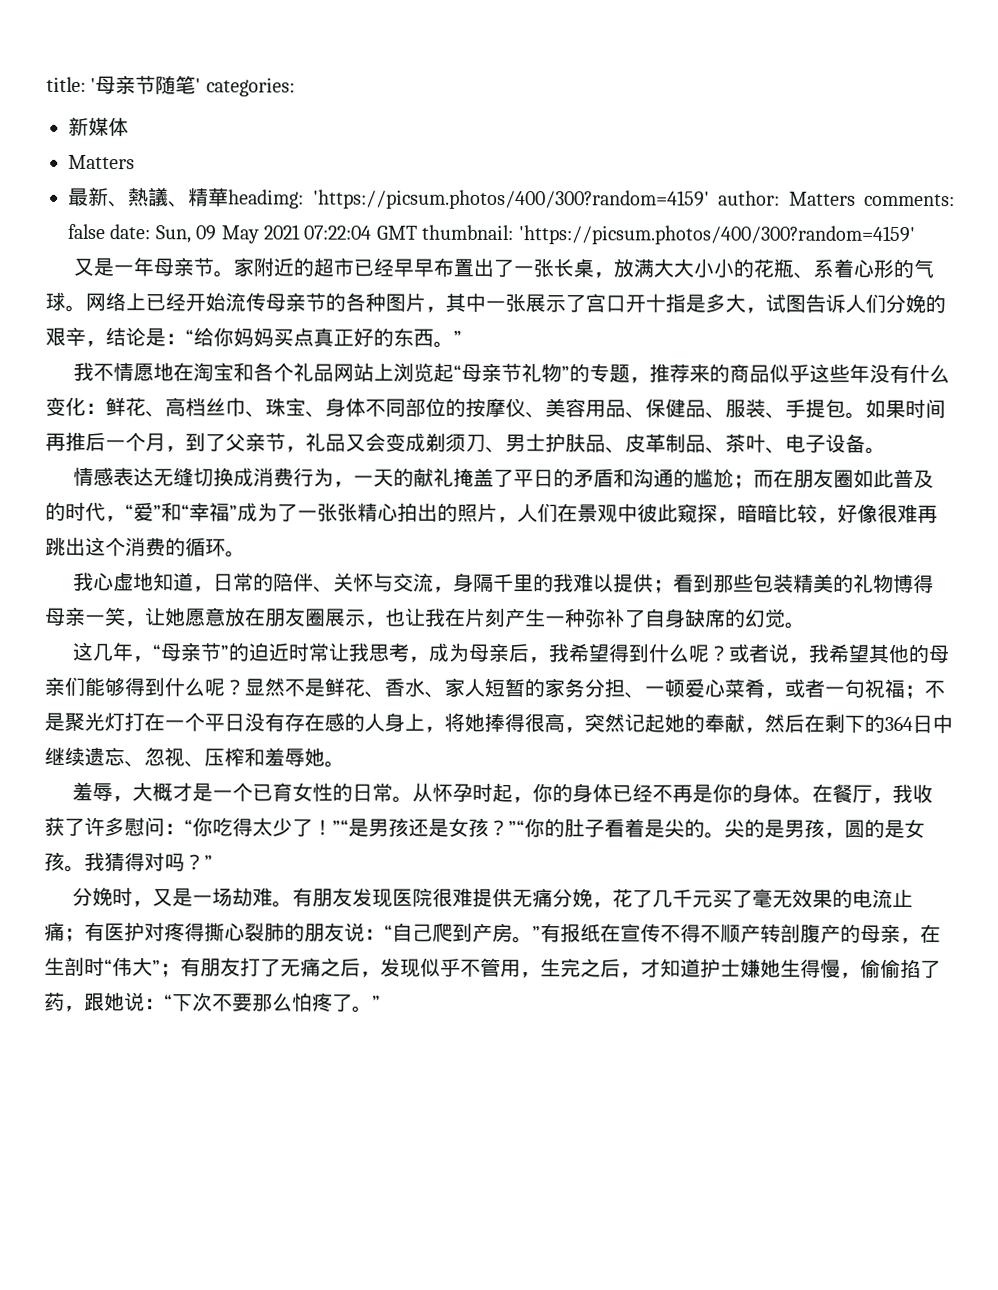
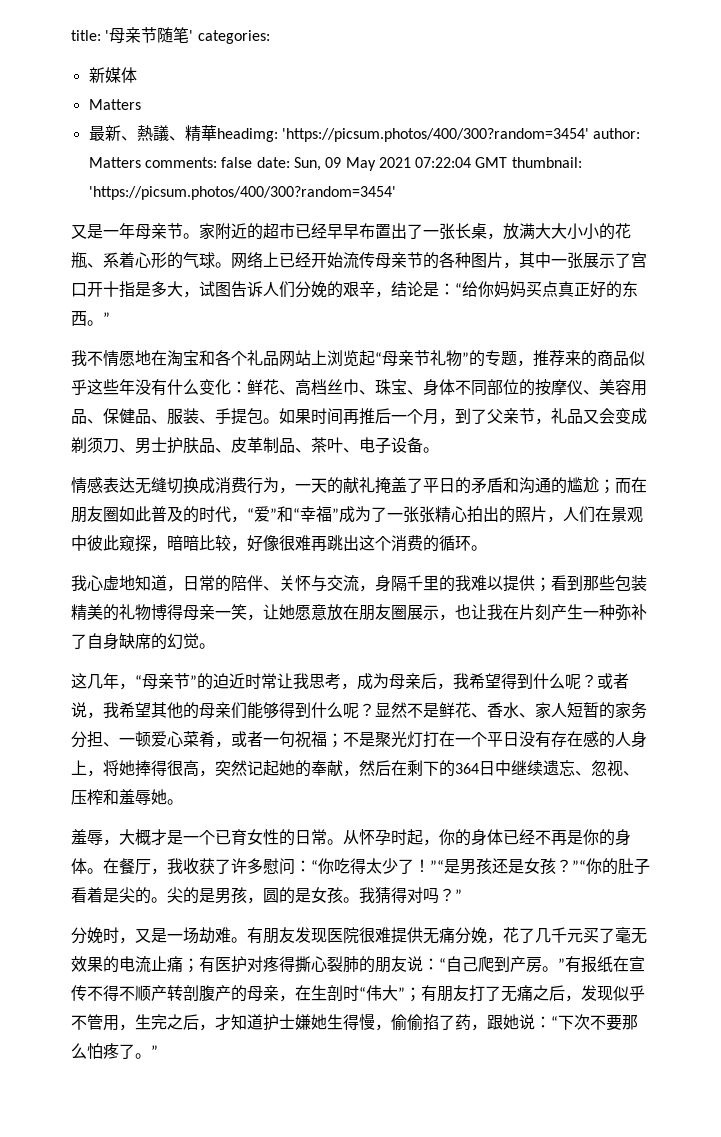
- 最新、熱議、精華headimg: 'https://picsum.photos/400/300?random=4159' author: Matters comments: false date: Sun, 09 May 2021 07:22:04 GMT thumbnail: 'https://picsum.photos/400/300?random=4159'
+ 最新、熱議、精華headimg: 'https://picsum.photos/400/300?random=3454' author: Matters comments: false date: Sun, 09 May 2021 07:22:04 GMT thumbnail: 'https://picsum.photos/400/300?random=3454'

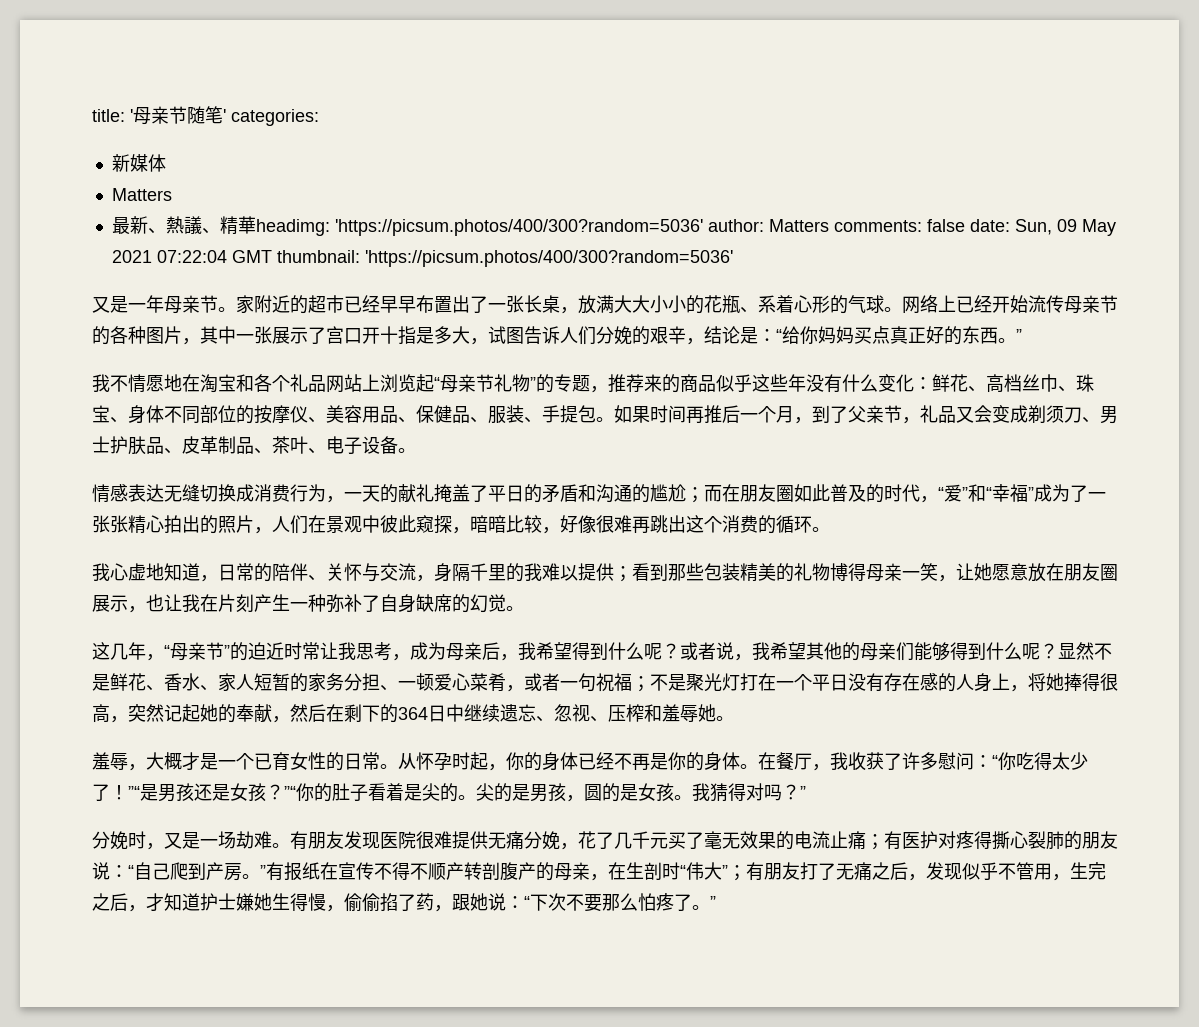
- 最新、熱議、精華headimg: 'https://picsum.photos/400/300?random=3454' author: Matters comments: false date: Sun, 09 May 2021 07:22:04 GMT thumbnail: 'https://picsum.photos/400/300?random=3454'
+ 最新、熱議、精華headimg: 'https://picsum.photos/400/300?random=5036' author: Matters comments: false date: Sun, 09 May 2021 07:22:04 GMT thumbnail: 'https://picsum.photos/400/300?random=5036'

